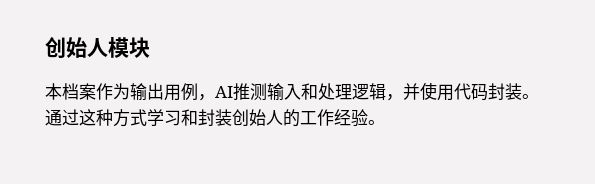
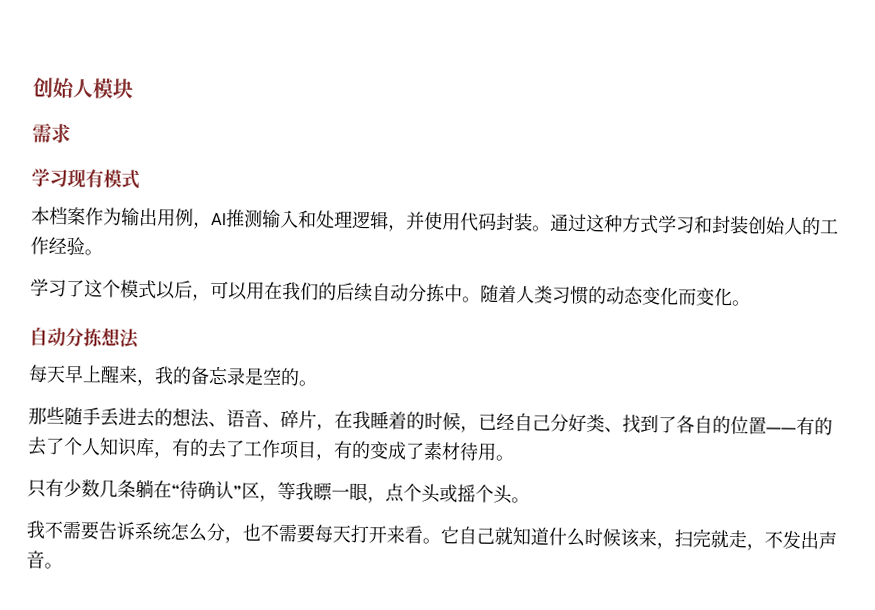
+ 需求
+ 学习现有模式
+ 学习了这个模式以后，可以用在我们的后续自动分拣中。随着人类习惯的动态变化而变化。
+ 自动分拣想法
+ 每天早上醒来，我的备忘录是空的。
+ 那些随手丢进去的想法、语音、碎片，在我睡着的时候，已经自己分好类、找到了各自的位置——有的去了个人知识库，有的去了工作项目，有的变成了素材待用。
+ 只有少数几条躺在“待确认”区，等我瞟一眼，点个头或摇个头。
+ 我不需要告诉系统怎么分，也不需要每天打开来看。它自己就知道什么时候该来，扫完就走，不发出声音。

